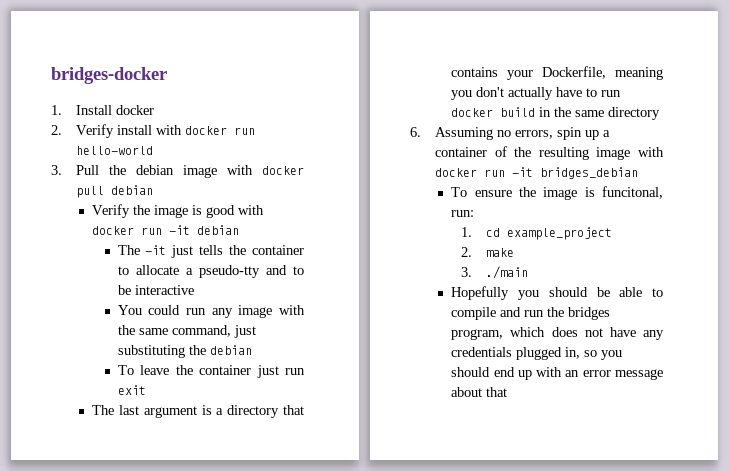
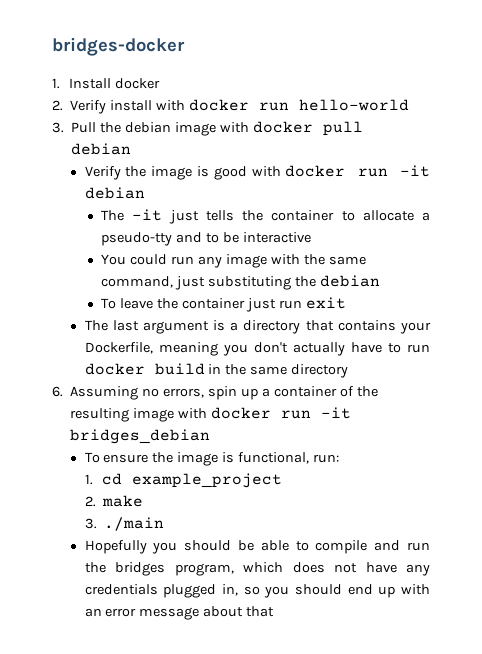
- To ensure the image is funcitonal, run:
+ To ensure the image is functional, run:

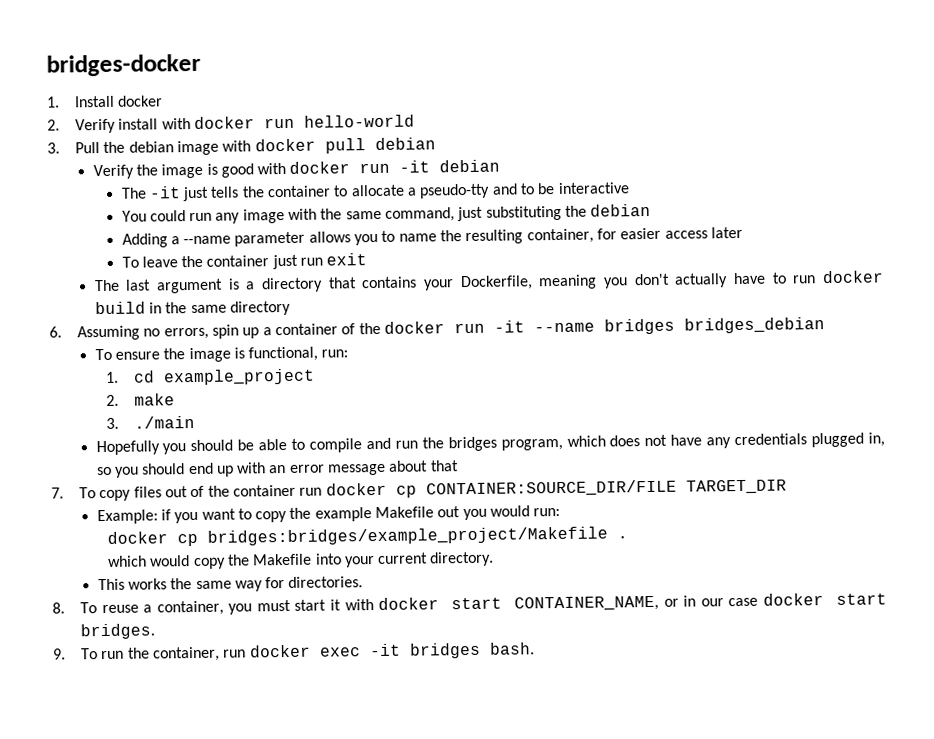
+ Adding a --name parameter allows you to name the resulting container, for easier access later
- 6. Assuming no errors, spin up a container of the resulting image with docker run -it bridges_debian
+ 6. Assuming no errors, spin up a container of the docker run -it --name bridges bridges_debian
+ 7. To copy files out of the container run docker cp CONTAINER:SOURCE_DIR/FILE TARGET_DIR
+ Example: if you want to copy the example Makefile out you would run:
+ docker cp bridges:bridges/example_project/Makefile .
+ which would copy the Makefile into your current directory.
+ This works the same way for directories.
+ 8. To reuse a container, you must start it with docker start CONTAINER_NAME, or in our case docker start bridges.
+ 9. To run the container, run docker exec -it bridges bash.

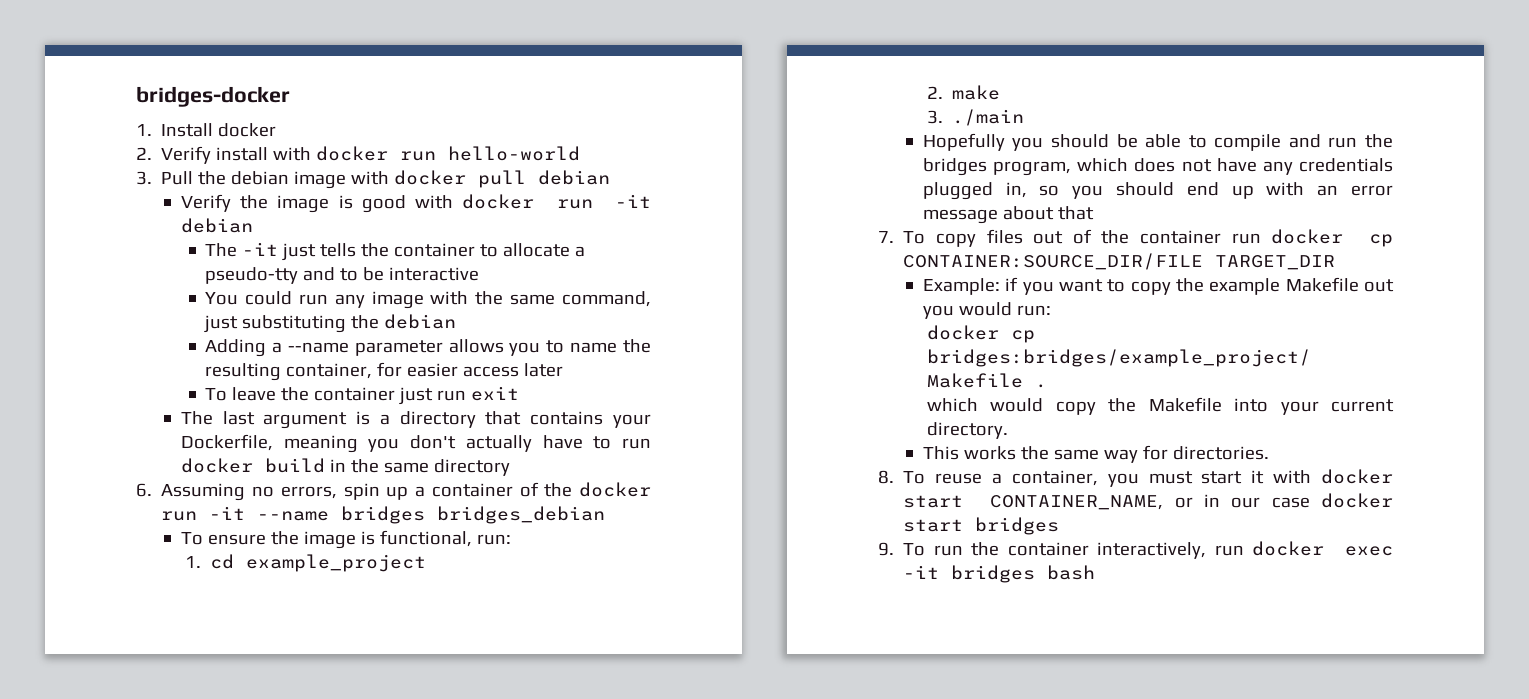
- 8. To reuse a container, you must start it with docker start CONTAINER_NAME, or in our case docker start bridges.
+ 8. To reuse a container, you must start it with docker start CONTAINER_NAME, or in our case docker start bridges
- 9. To run the container, run docker exec -it bridges bash.
+ 9. To run the container interactively, run docker exec -it bridges bash

